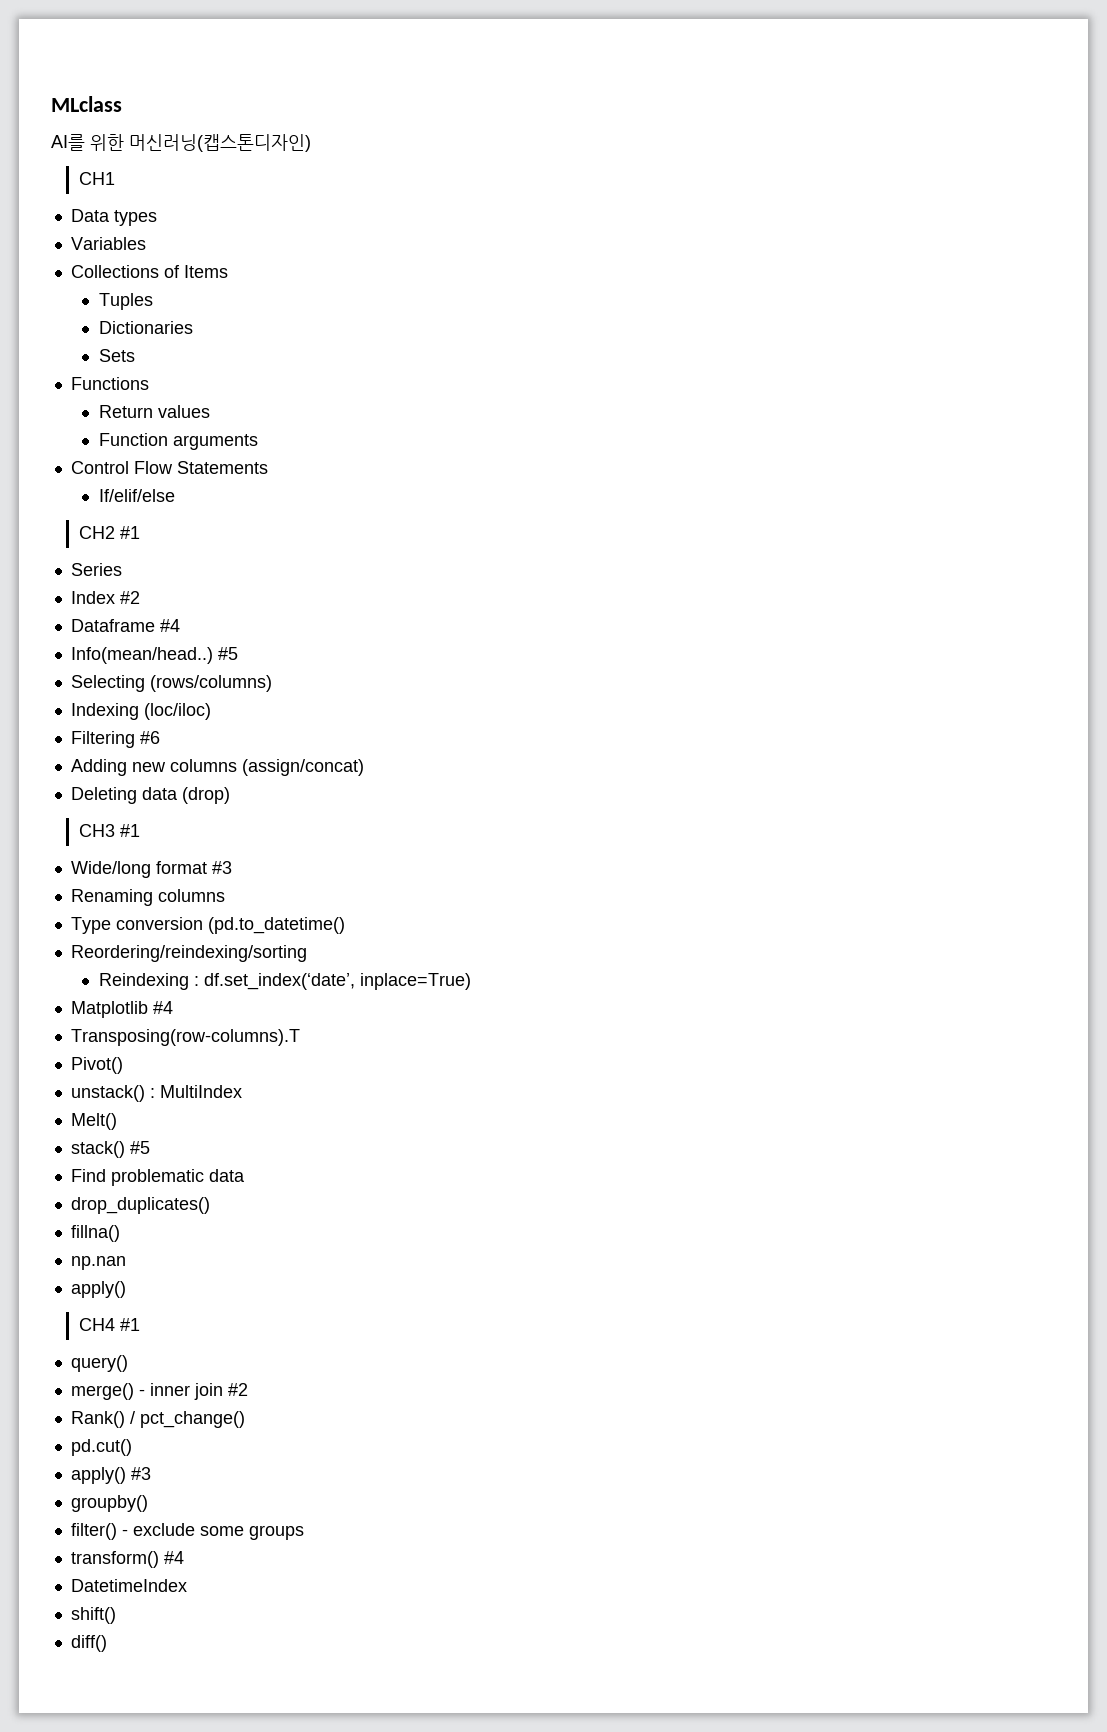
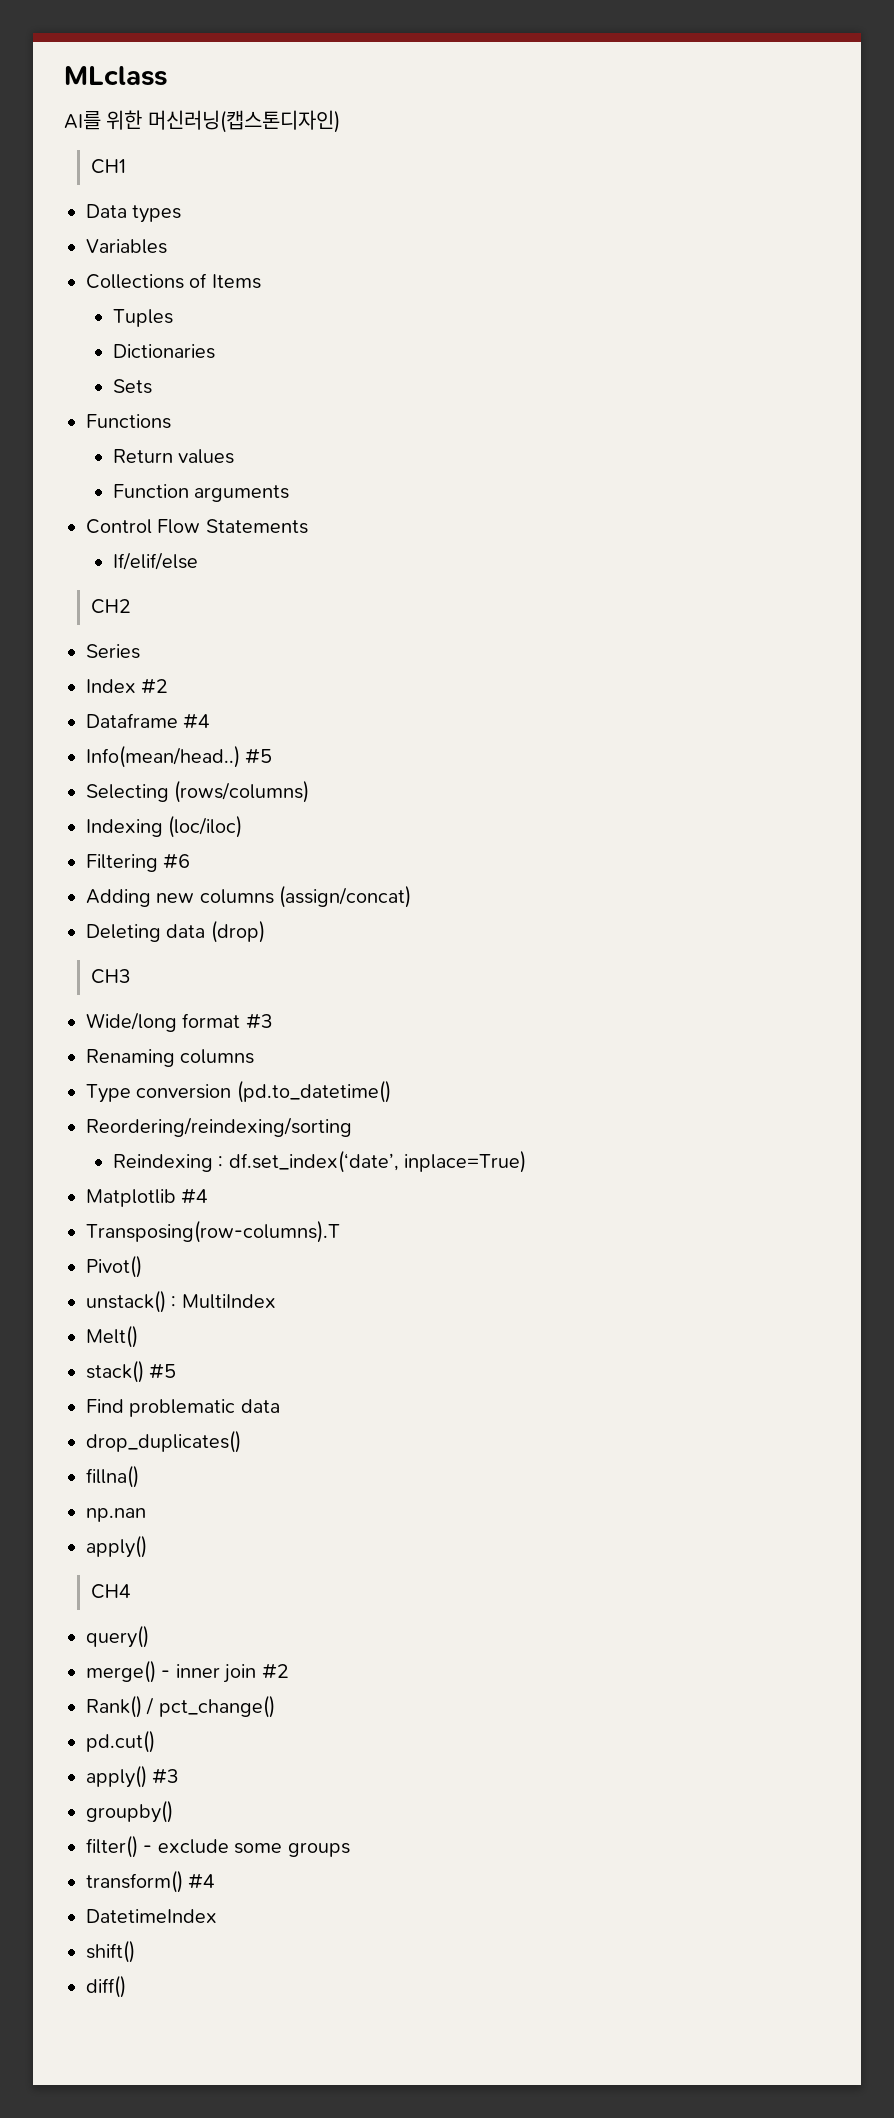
- CH2 #1
+ CH2
- CH3 #1
+ CH3
- CH4 #1
+ CH4

